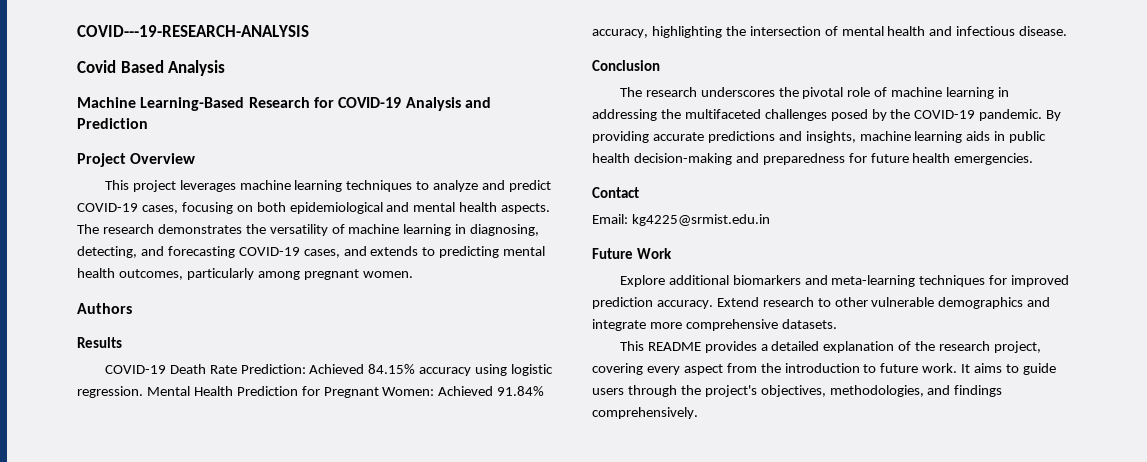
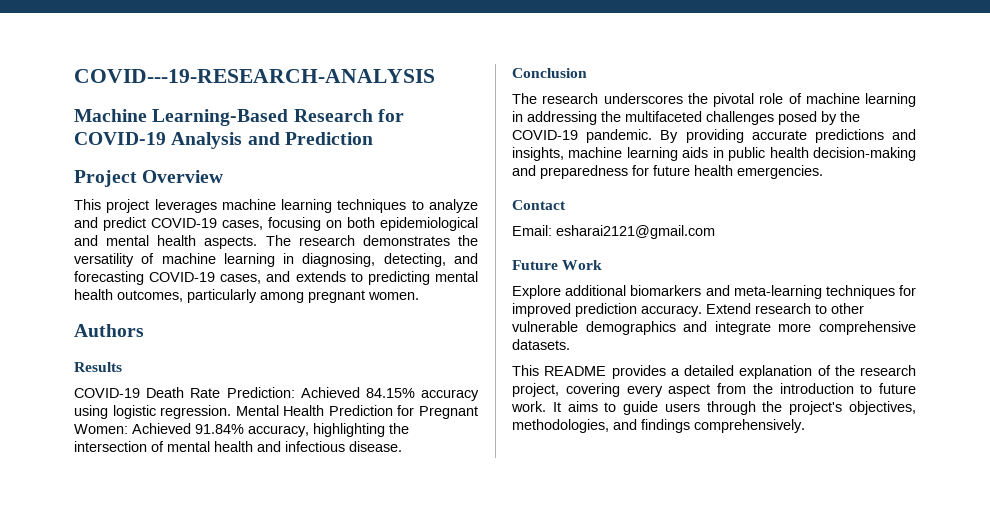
- Covid Based Analysis
- Email: kg4225@srmist.edu.in
+ Email: esharai2121@gmail.com

